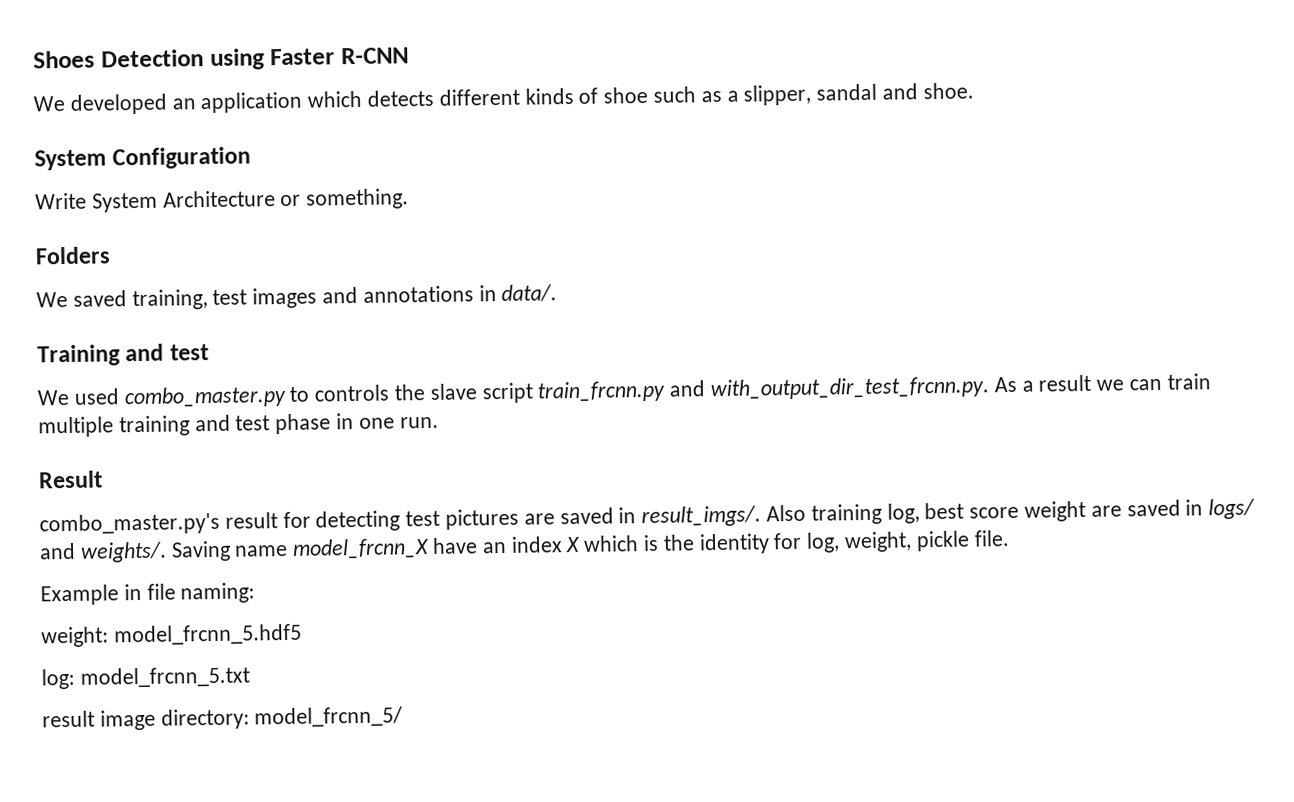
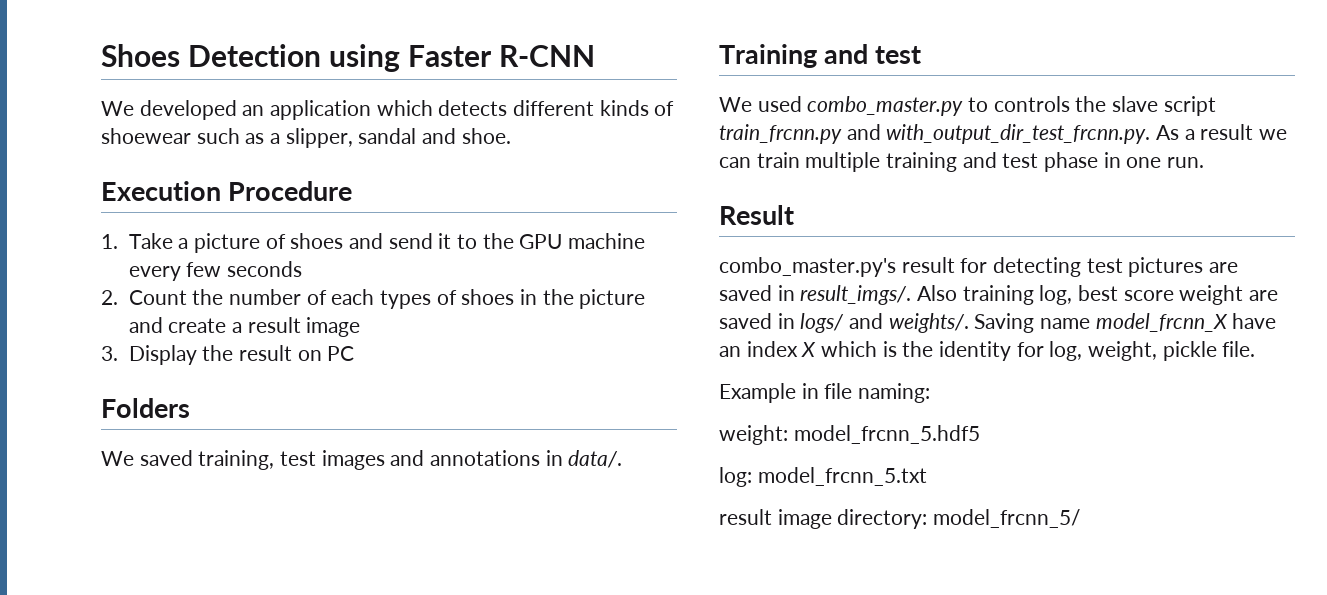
- We developed an application which detects different kinds of shoe such as a slipper, sandal and shoe.
+ We developed an application which detects different kinds of shoewear such as a slipper, sandal and shoe.
- System Configuration
- Write System Architecture or something.
+ Execution Procedure
+ 1. Take a picture of shoes and send it to the GPU machine every few seconds
+ 2. Count the number of each types of shoes in the picture and create a result image
+ 3. Display the result on PC

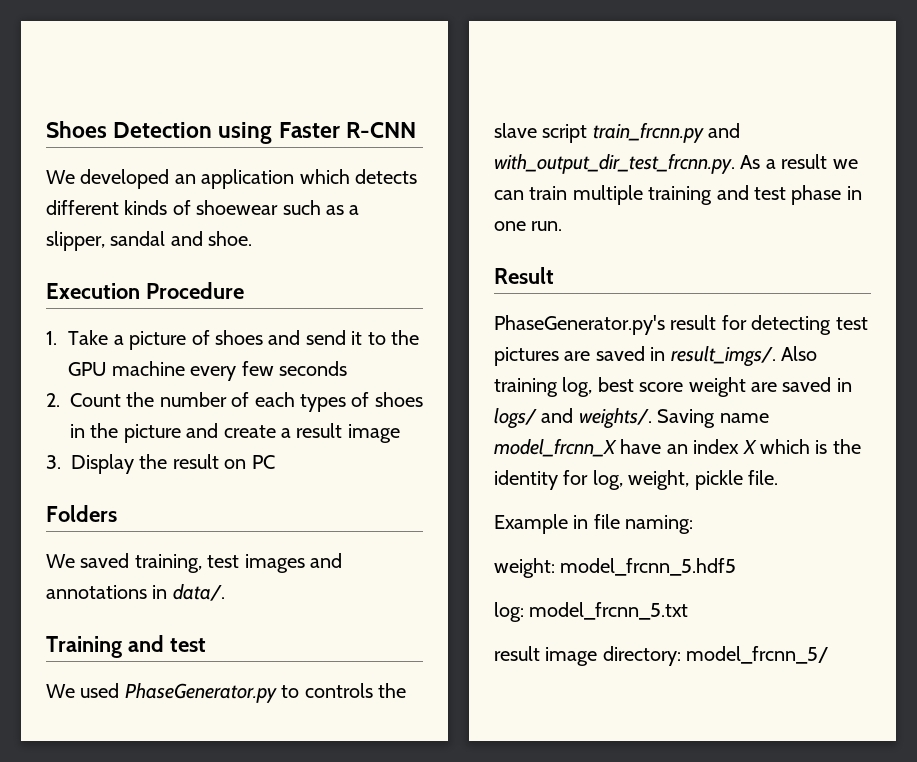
- We used combo_master.py to controls the slave script train_frcnn.py and with_output_dir_test_frcnn.py. As a result we can train multiple training and test phase in one run.
+ We used PhaseGenerator.py to controls the slave script train_frcnn.py and with_output_dir_test_frcnn.py. As a result we can train multiple training and test phase in one run.
- combo_master.py's result for detecting test pictures are saved in result_imgs/.
+ PhaseGenerator.py's result for detecting test pictures are saved in result_imgs/.

